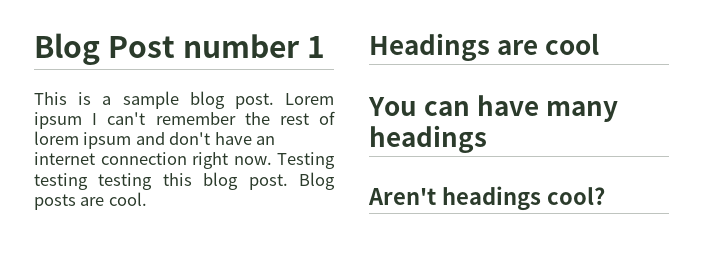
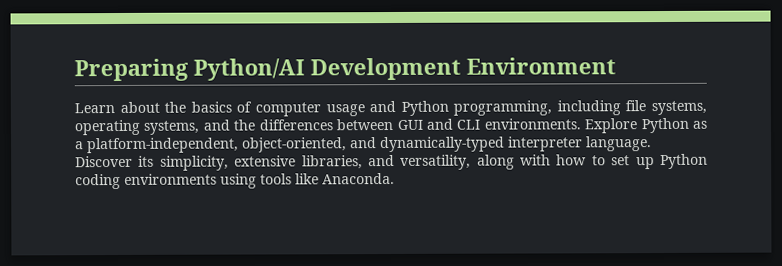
- Blog Post number 1
- This is a sample blog post. Lorem ipsum I can't remember the rest of lorem ipsum and don't have an internet connection right now. Testing testing testing this blog post. Blog posts are cool.
- Headings are cool
- You can have many headings
- Aren't headings cool?
+ Preparing Python/AI Development Environment
+ Learn about the basics of computer usage and Python programming, including file systems, operating systems, and the differences between GUI and CLI environments. Explore Python as a platform-independent, object-oriented, and dynamically-typed interpreter language. Discover its simplicity, extensive libraries, and versatility, along with how to set up Python coding environments using tools like Anaconda.

